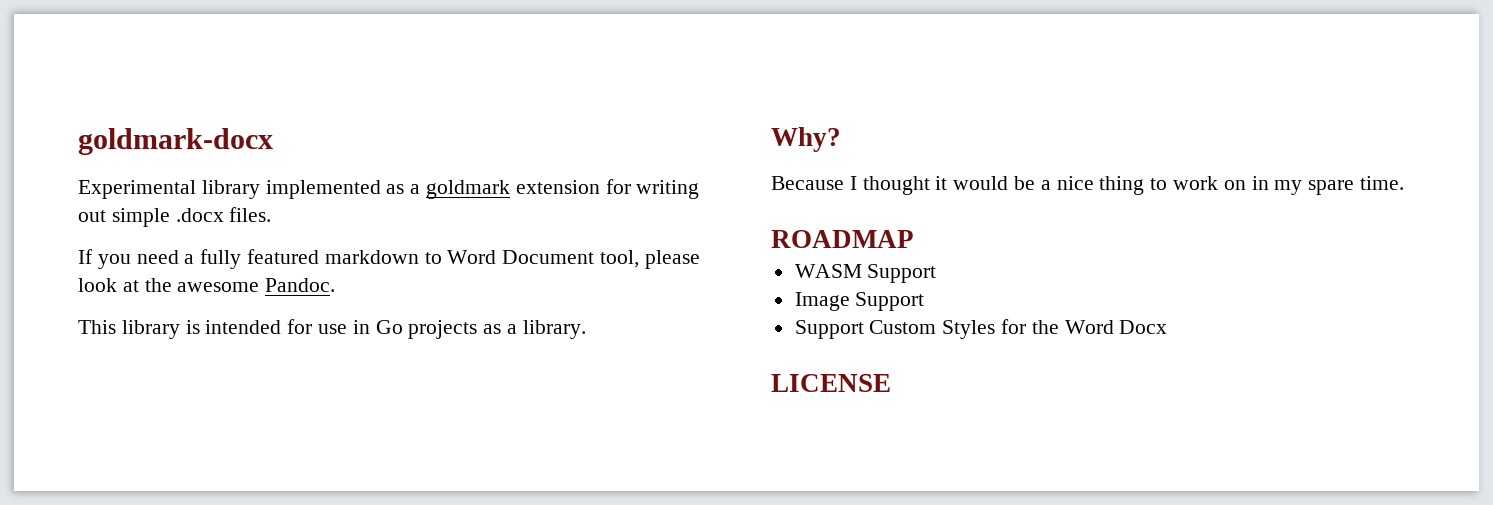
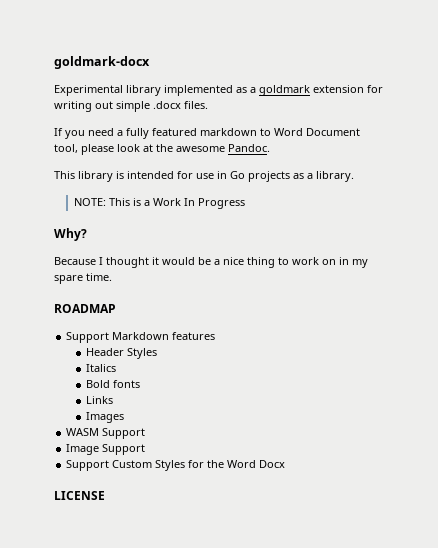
+ NOTE: This is a Work In Progress
+ Support Markdown features
+ Header Styles
+ Italics
+ Bold fonts
+ Links
+ Images

